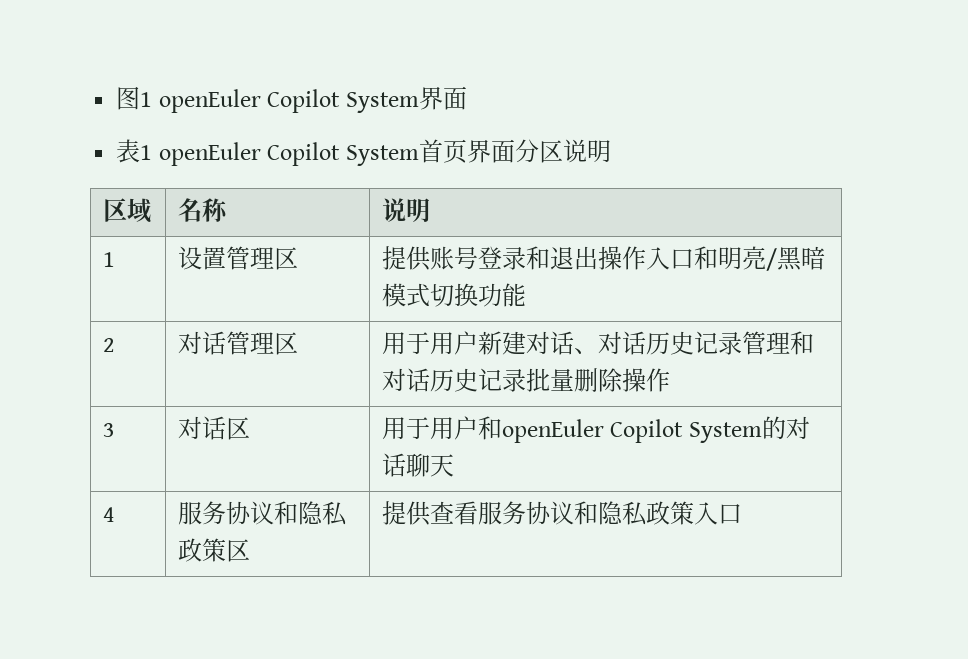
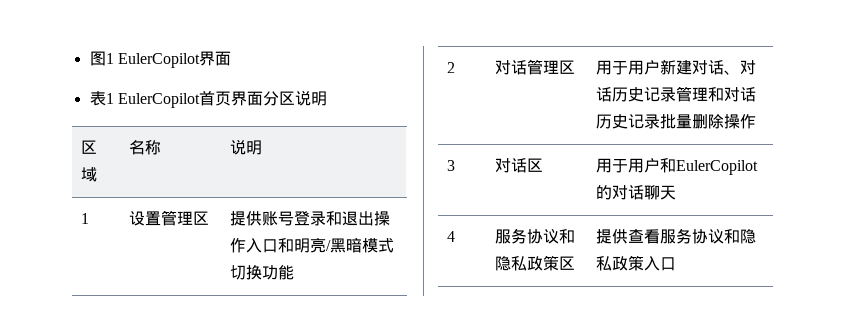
- 图1 openEuler Copilot System界面
+ 图1 EulerCopilot界面
- 表1 openEuler Copilot System首页界面分区说明
+ 表1 EulerCopilot首页界面分区说明
- 3 | 对话区 | 用于用户和openEuler Copilot System的对话聊天
+ 3 | 对话区 | 用于用户和EulerCopilot的对话聊天

